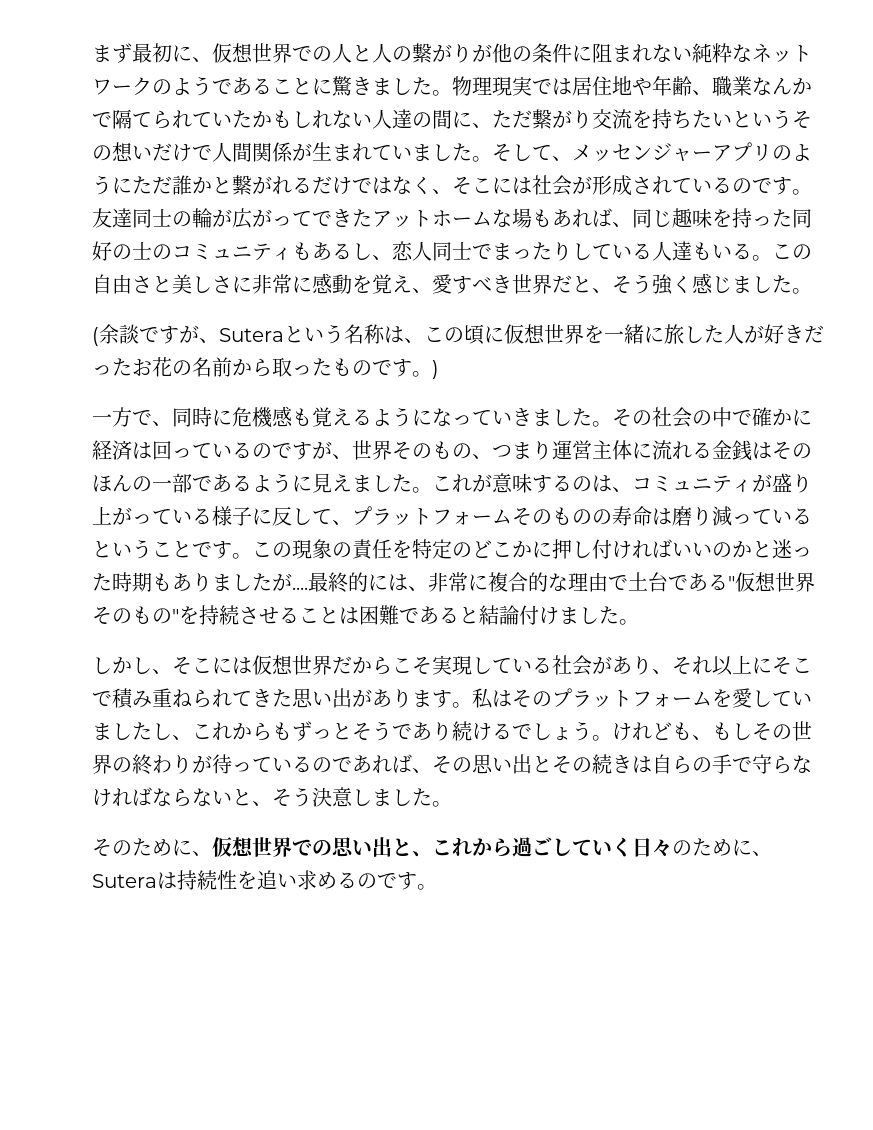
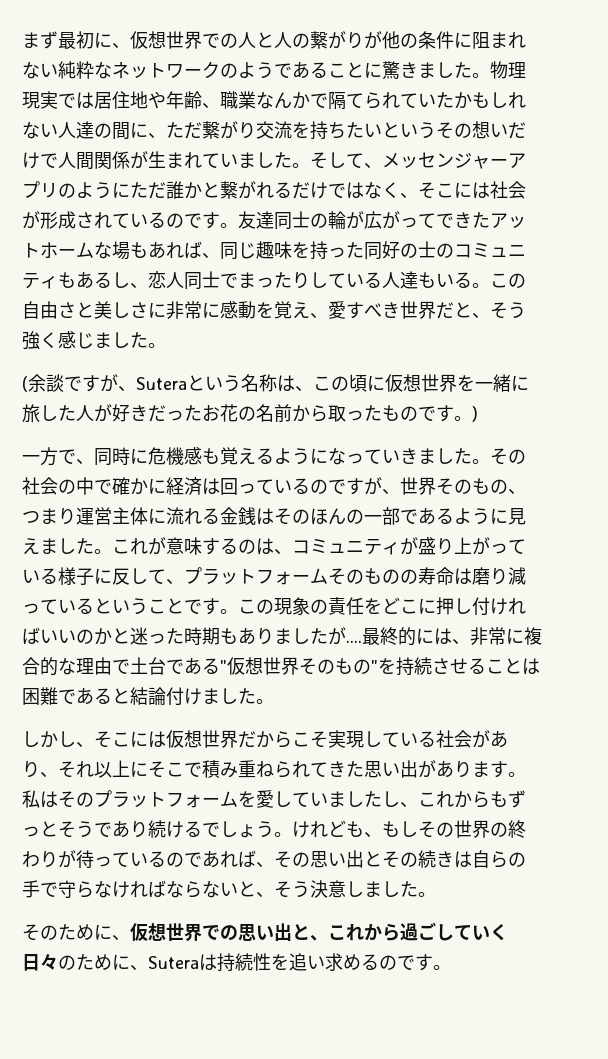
- この現象の責任を特定のどこかに押し付ければいいのかと迷った時期もありましたが....
+ この現象の責任をどこに押し付ければいいのかと迷った時期もありましたが....

